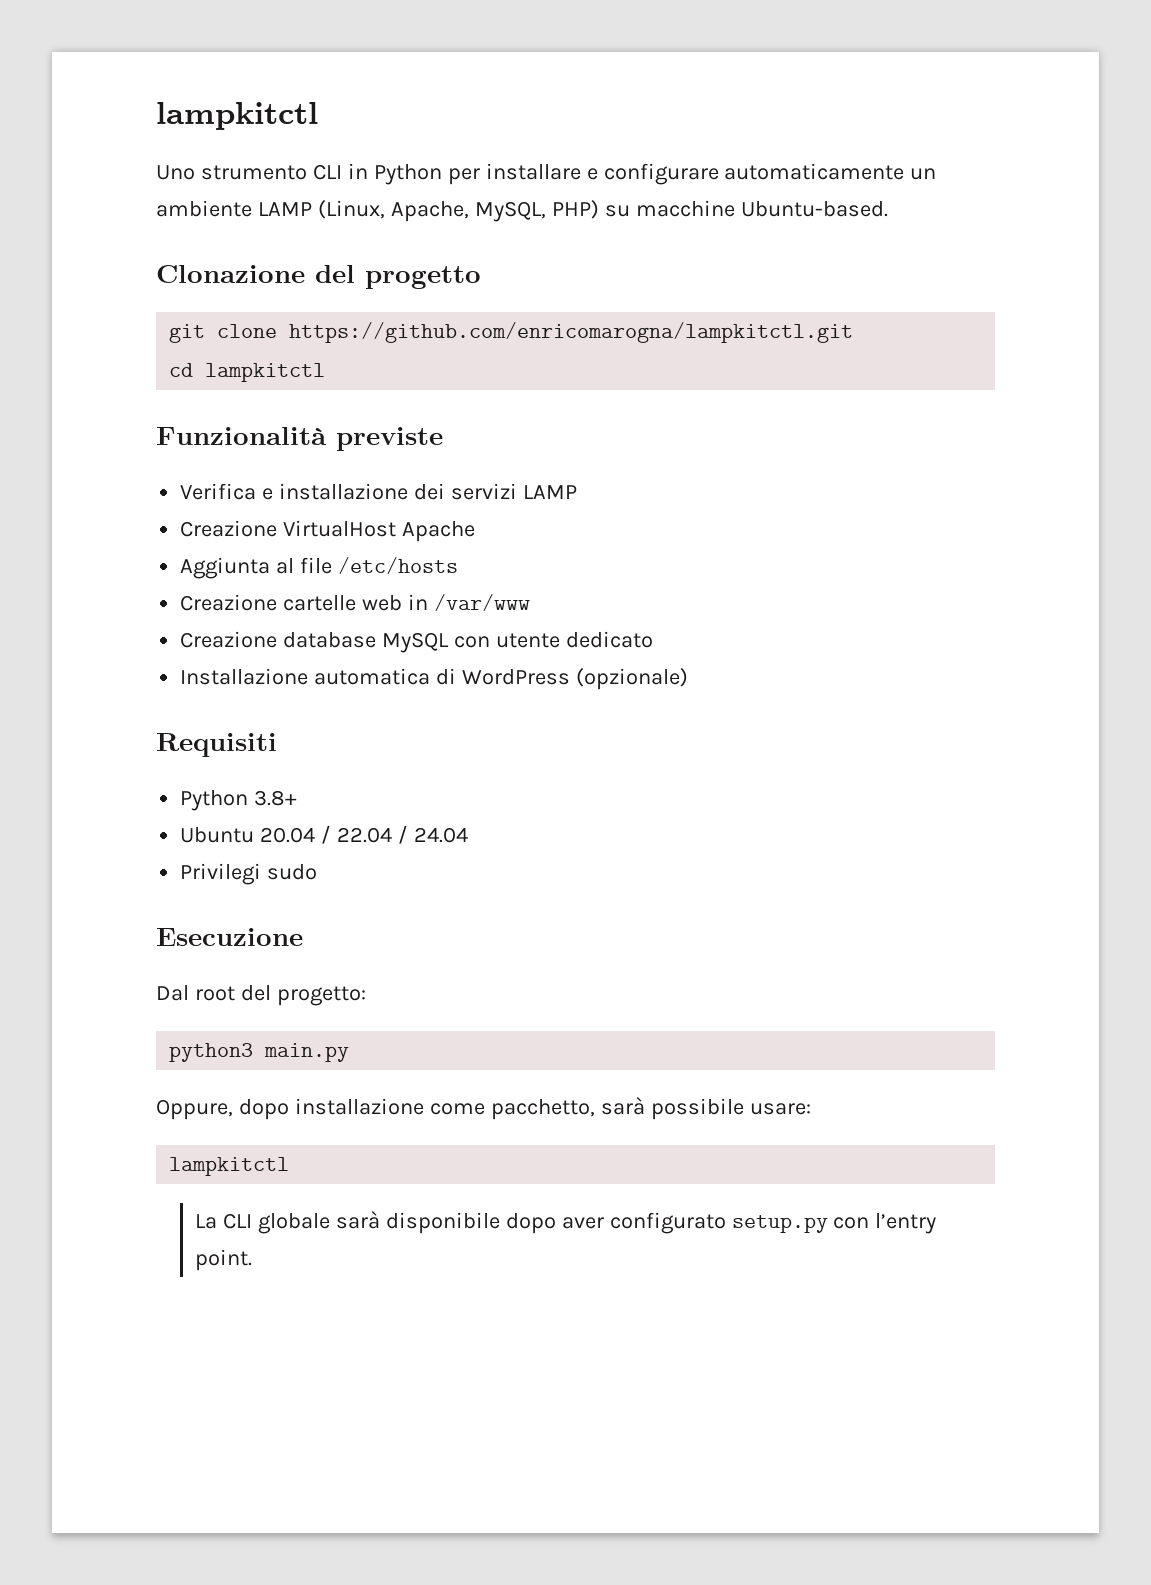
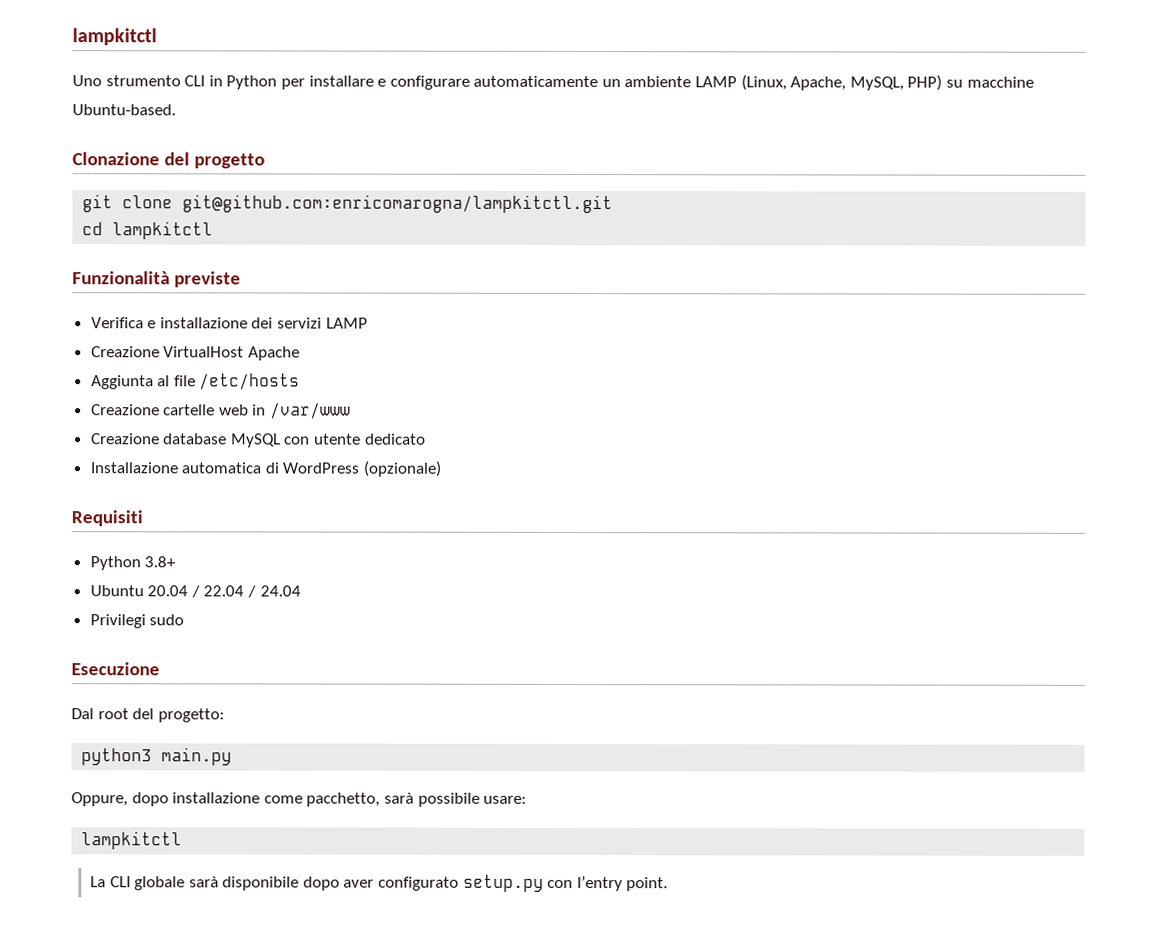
- git clone https://github.com/enricomarogna/lampkitctl.git
+ git clone git@github.com:enricomarogna/lampkitctl.git

